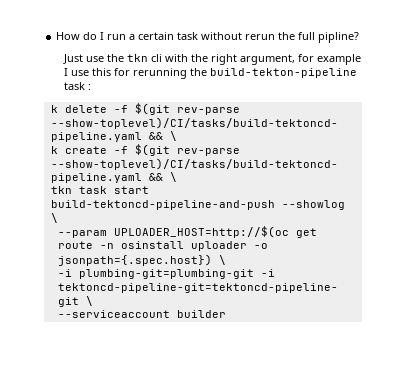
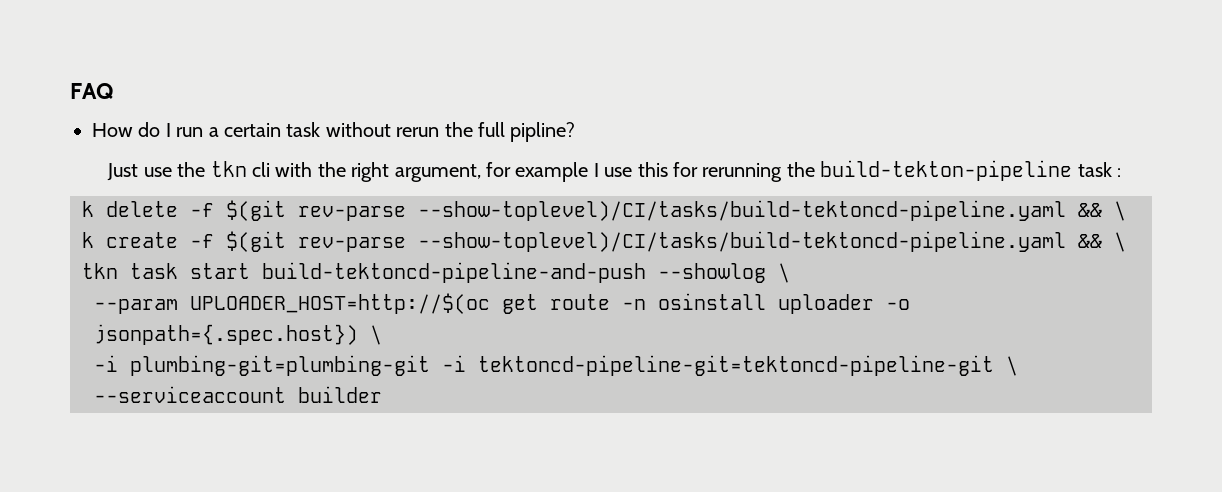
+ FAQ

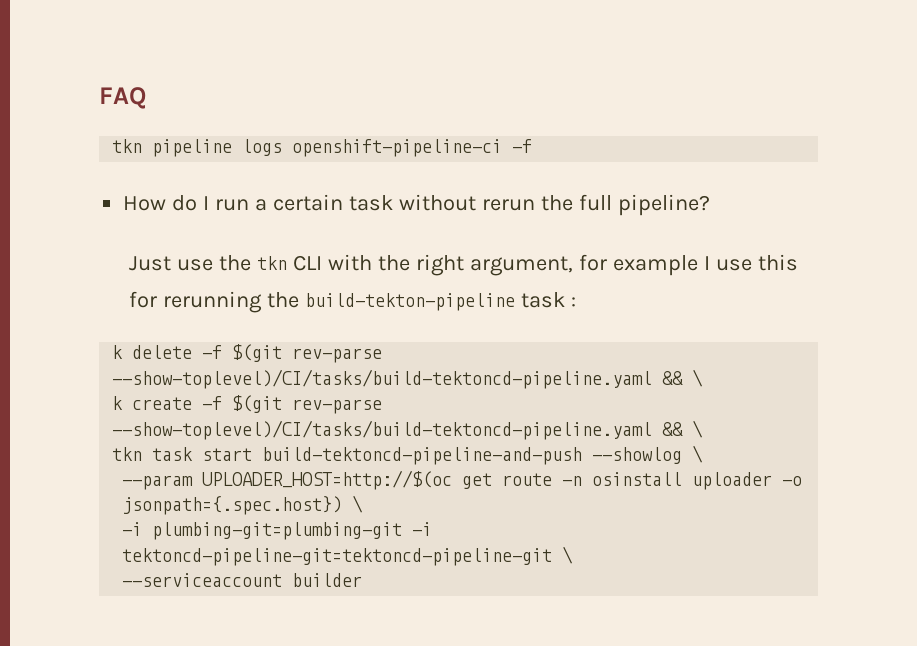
+ tkn pipeline logs openshift-pipeline-ci -f
- How do I run a certain task without rerun the full pipline?
+ How do I run a certain task without rerun the full pipeline?
- Just use the tkn cli with the right argument, for example I use this for rerunning the build-tekton-pipeline task :
+ Just use the tkn CLI with the right argument, for example I use this for rerunning the build-tekton-pipeline task :

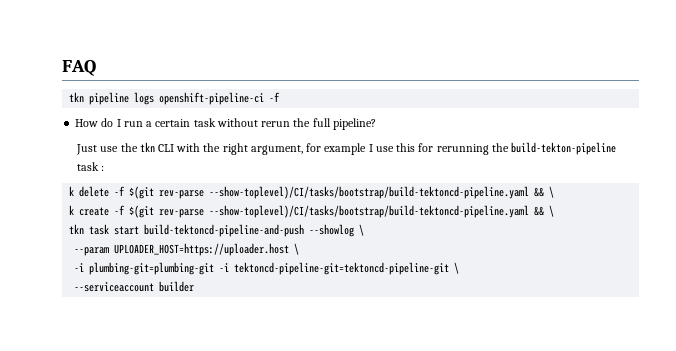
- k delete -f $(git rev-parse --show-toplevel)/CI/tasks/build-tektoncd-pipeline.yaml && \
+ k delete -f $(git rev-parse --show-toplevel)/CI/tasks/bootstrap/build-tektoncd-pipeline.yaml && \
- k create -f $(git rev-parse --show-toplevel)/CI/tasks/build-tektoncd-pipeline.yaml && \
+ k create -f $(git rev-parse --show-toplevel)/CI/tasks/bootstrap/build-tektoncd-pipeline.yaml && \
- --param UPLOADER_HOST=http://$(oc get route -n osinstall uploader -o jsonpath={.spec.host}) \
+ --param UPLOADER_HOST=https://uploader.host \

